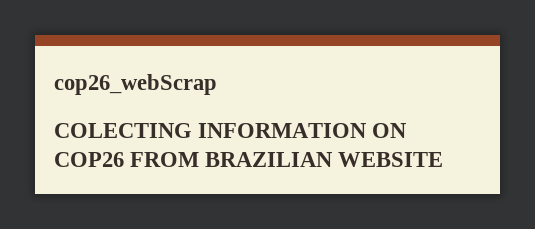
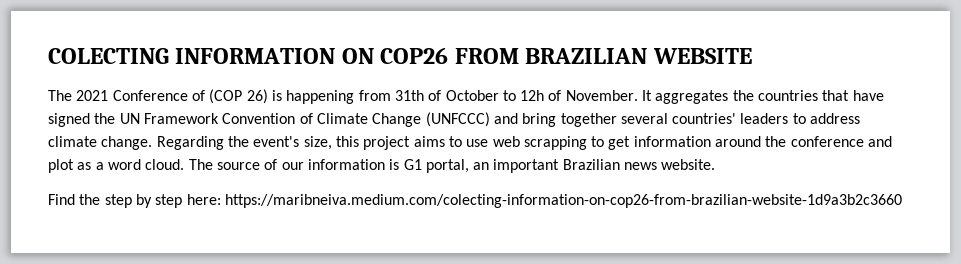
- cop26_webScrap
+ The 2021 Conference of (COP 26) is happening from 31th of October to 12h of November. It aggregates the countries that have signed the UN Framework Convention of Climate Change (UNFCCC) and bring together several countries' leaders to address climate change. Regarding the event's size, this project aims to use web scrapping to get information around the conference and plot as a word cloud. The source of our information is G1 portal, an important Brazilian news website.
+ Find the step by step here: https://maribneiva.medium.com/colecting-information-on-cop26-from-brazilian-website-1d9a3b2c3660

